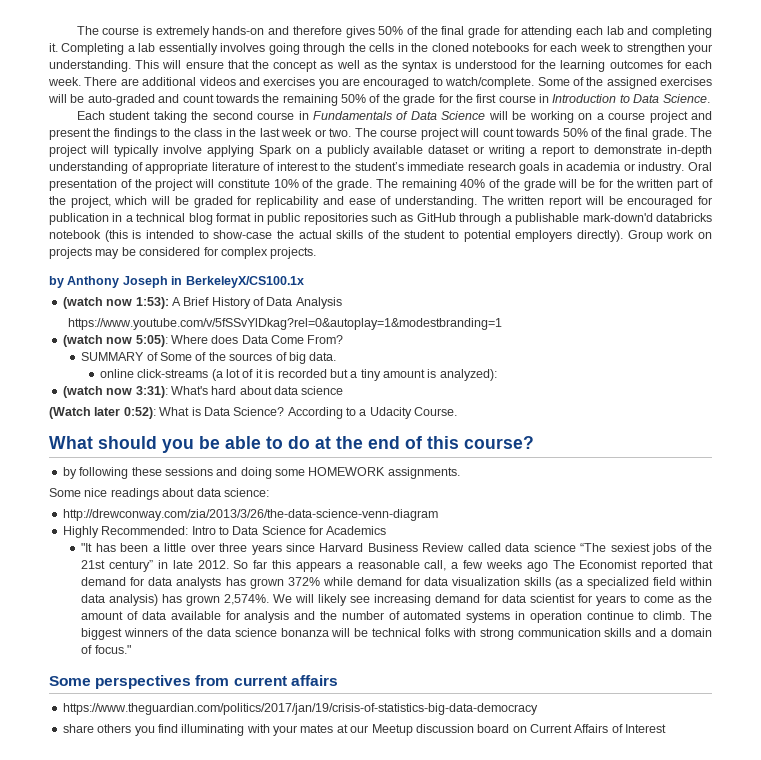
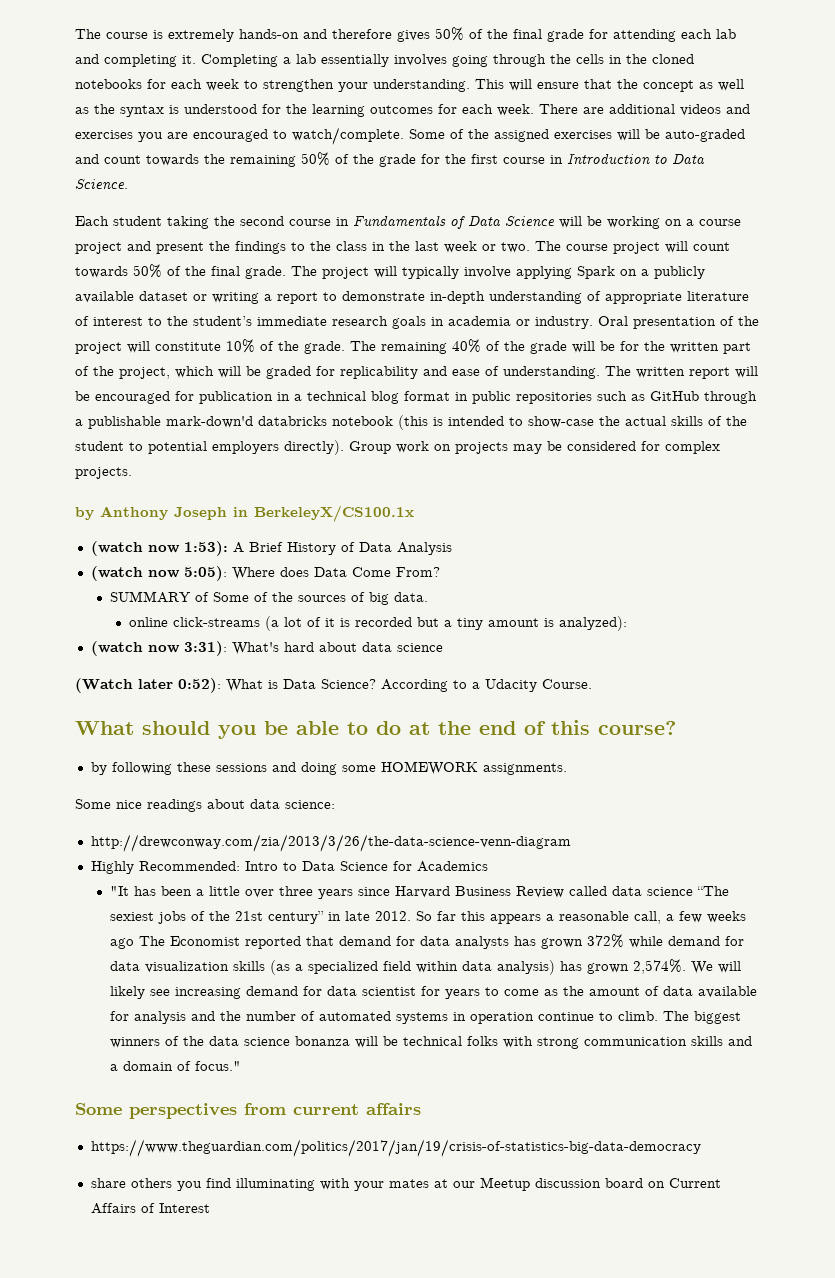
- https://www.youtube.com/v/5fSSvYlDkag?rel=0&autoplay=1&modestbranding=1

